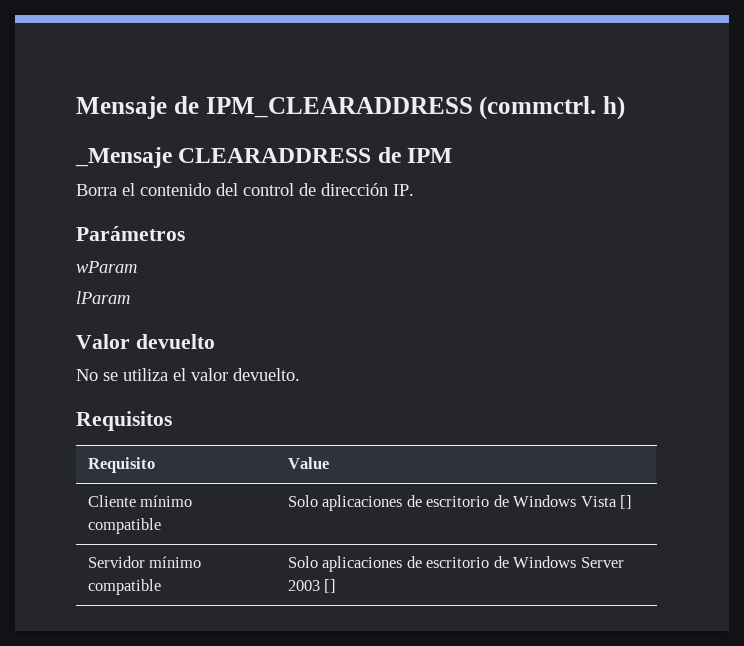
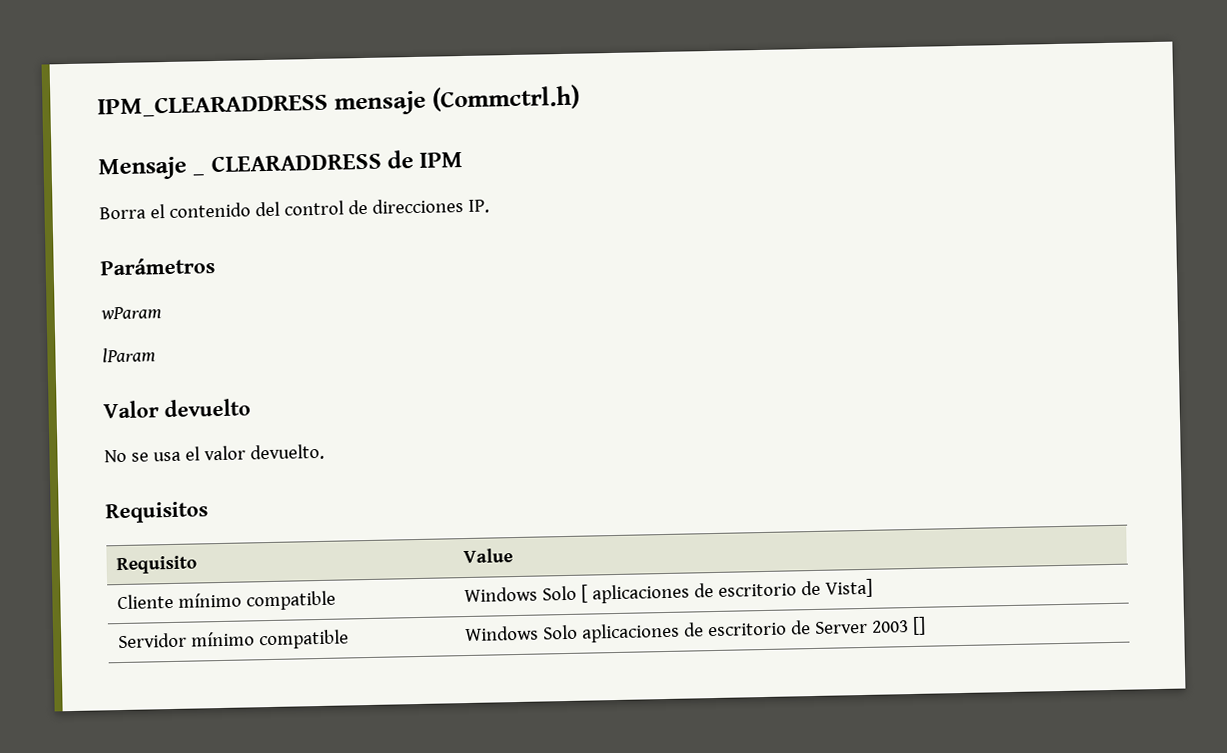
- Mensaje de IPM_CLEARADDRESS (commctrl. h)
- _Mensaje CLEARADDRESS de IPM
+ IPM_CLEARADDRESS mensaje (Commctrl.h)
+ Mensaje _ CLEARADDRESS de IPM
- Borra el contenido del control de dirección IP.
+ Borra el contenido del control de direcciones IP.
- No se utiliza el valor devuelto.
+ No se usa el valor devuelto.
- Cliente mínimo compatible | Solo aplicaciones de escritorio de Windows Vista []
- Servidor mínimo compatible | Solo aplicaciones de escritorio de Windows Server 2003 []
+ Cliente mínimo compatible | Windows Solo [ aplicaciones de escritorio de Vista]
+ Servidor mínimo compatible | Windows Solo aplicaciones de escritorio de Server 2003 []

